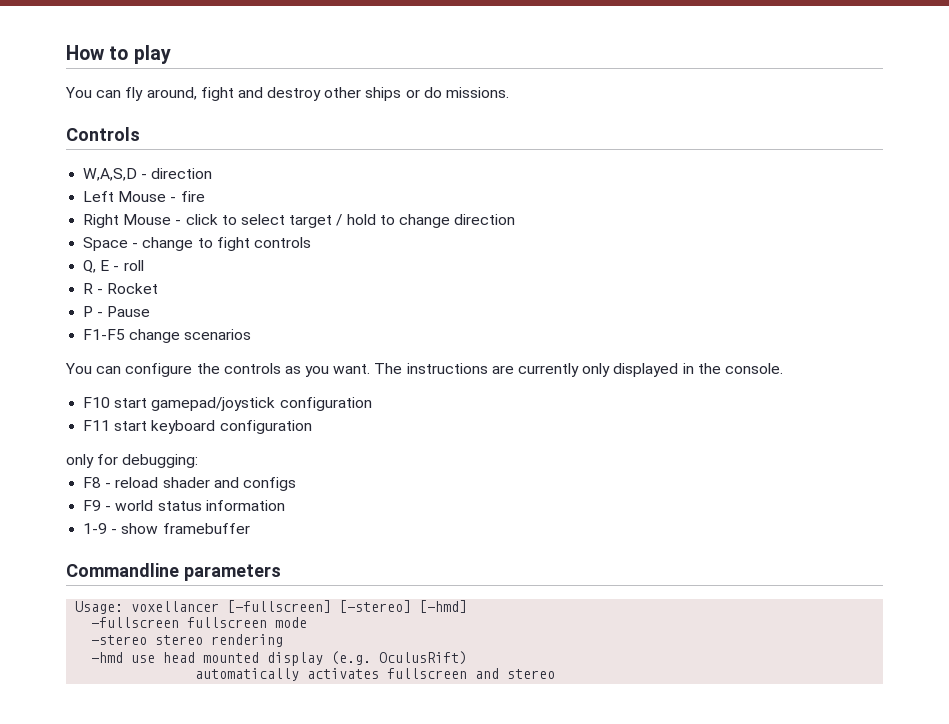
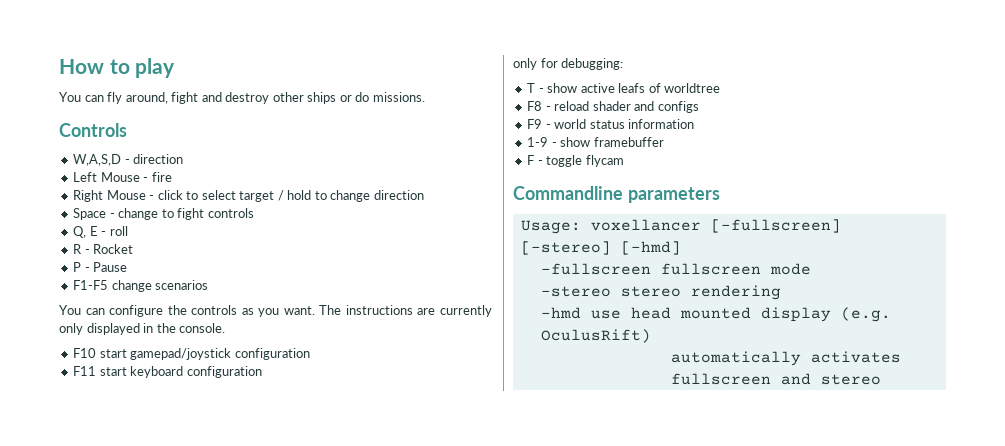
+ T - show active leafs of worldtree
+ F - toggle flycam

